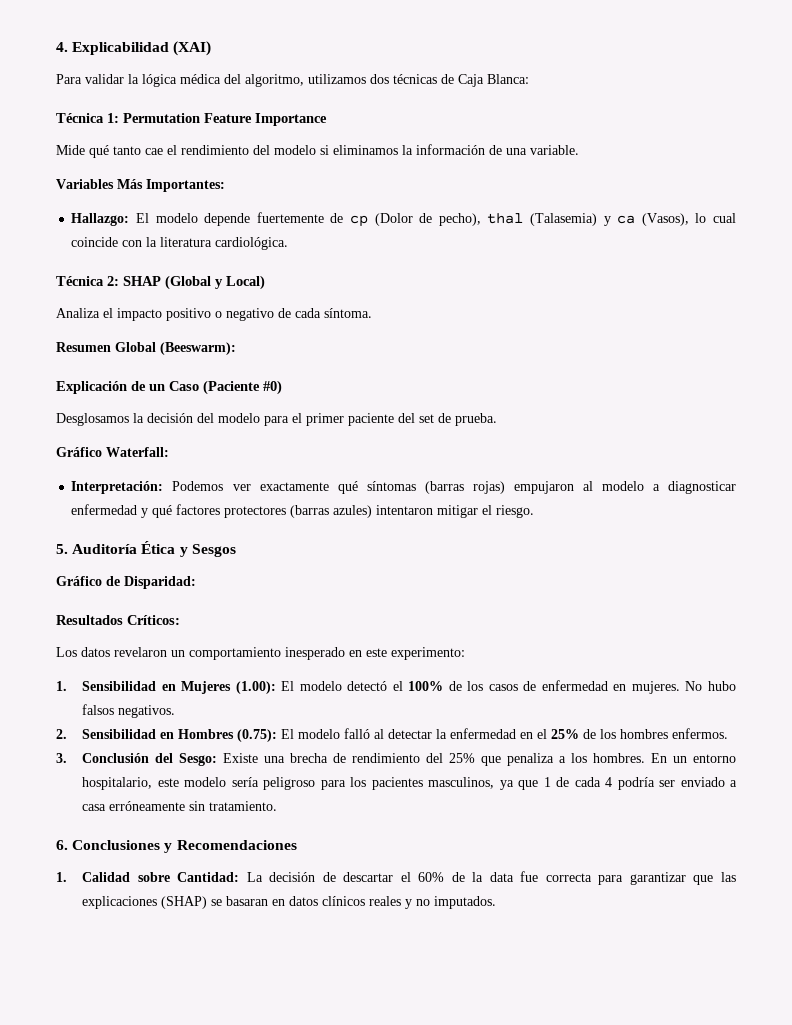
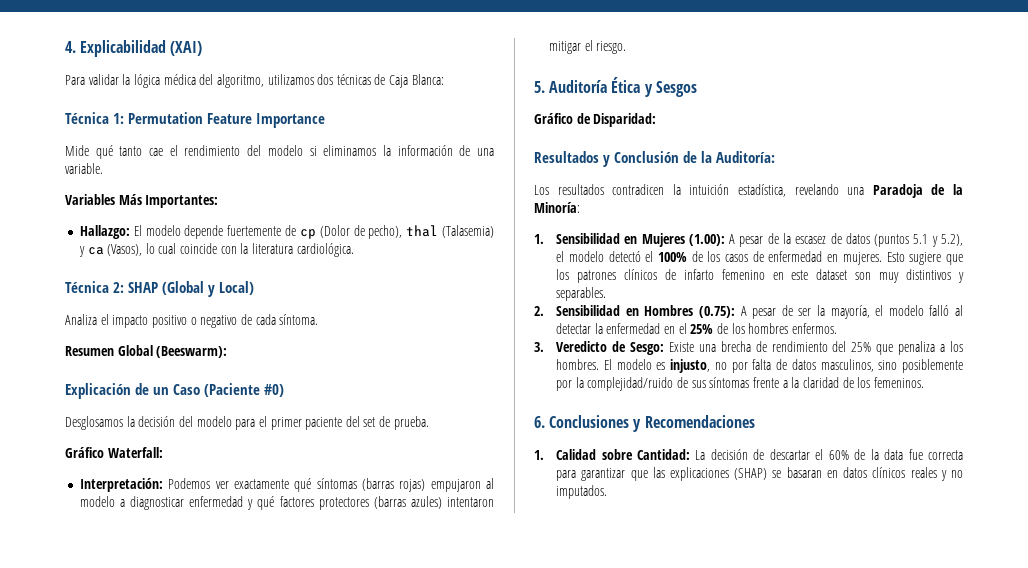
- Resultados Críticos:
- Los datos revelaron un comportamiento inesperado en este experimento:
+ Resultados y Conclusión de la Auditoría:
+ Los resultados contradicen la intuición estadística, revelando una Paradoja de la Minoría:
- 1. Sensibilidad en Mujeres (1.00): El modelo detectó el 100% de los casos de enfermedad en mujeres.
+ 1. Sensibilidad en Mujeres (1.00): A pesar de la escasez de datos (puntos 5.1 y 5.2), el modelo detectó el 100% de los casos de enfermedad en mujeres.
- No hubo falsos negativos.
+ Esto sugiere que los patrones clínicos de infarto femenino en este dataset son muy distintivos y separables.
- 2. Sensibilidad en Hombres (0.75): El modelo falló al detectar la enfermedad en el 25% de los hombres enfermos.
+ 2. Sensibilidad en Hombres (0.75): A pesar de ser la mayoría, el modelo falló al detectar la enfermedad en el 25% de los hombres enfermos.
- 3. Conclusión del Sesgo: Existe una brecha de rendimiento del 25% que penaliza a los hombres.
+ 3. Veredicto de Sesgo: Existe una brecha de rendimiento del 25% que penaliza a los hombres.
- En un entorno hospitalario, este modelo sería peligroso para los pacientes masculinos, ya que 1 de cada 4 podría ser enviado a casa erróneamente sin tratamiento.
+ El modelo es injusto, no por falta de datos masculinos, sino posiblemente por la complejidad/ruido de sus síntomas frente a la claridad de los femeninos.

